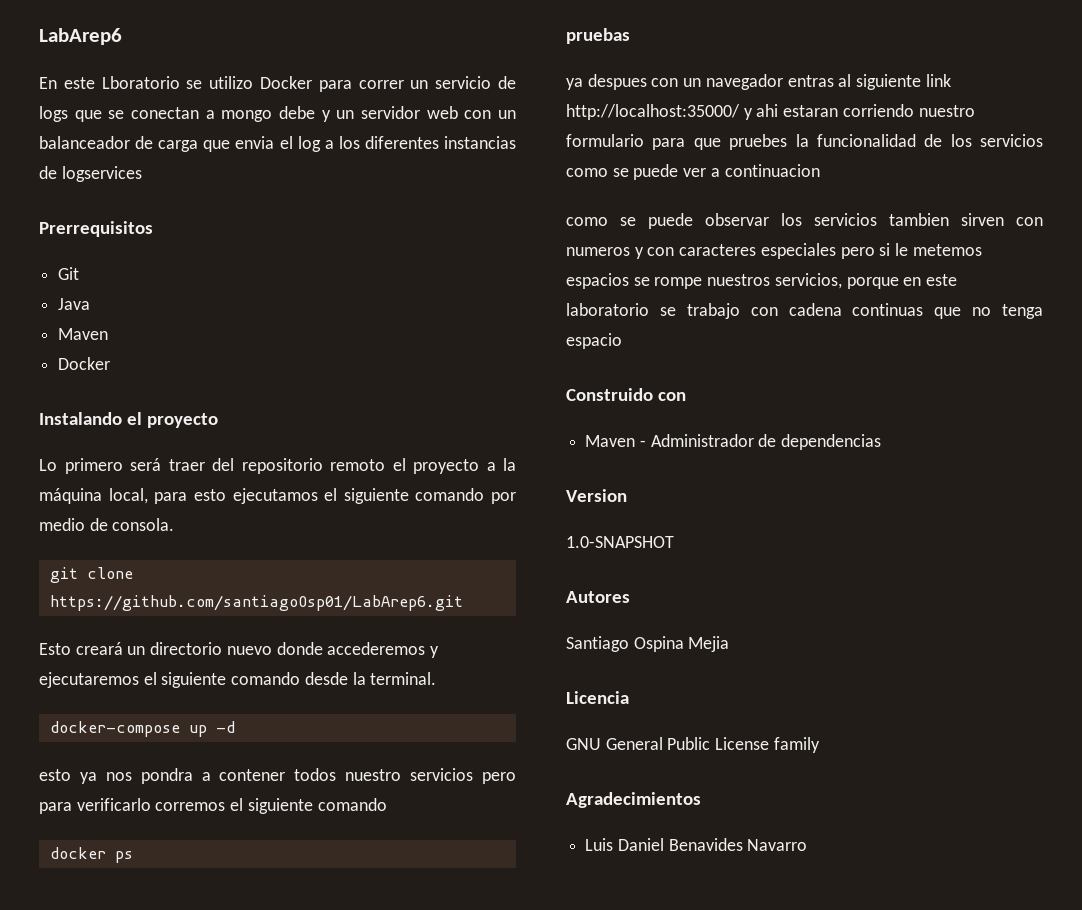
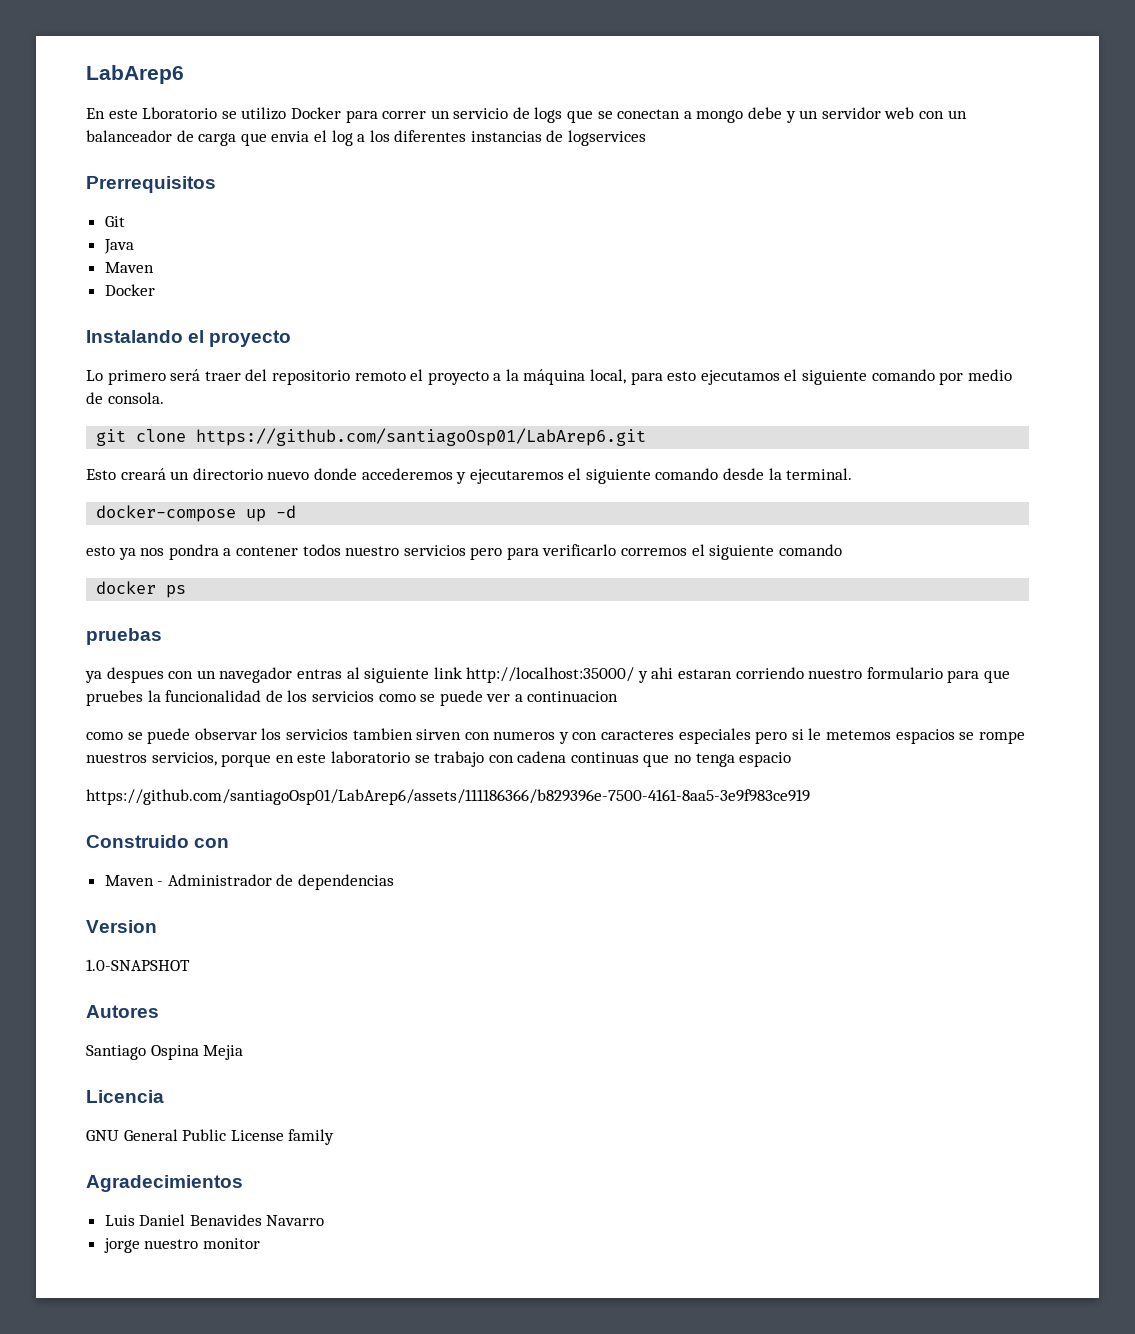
+ https://github.com/santiagoOsp01/LabArep6/assets/111186366/b829396e-7500-4161-8aa5-3e9f983ce919
+ jorge nuestro monitor

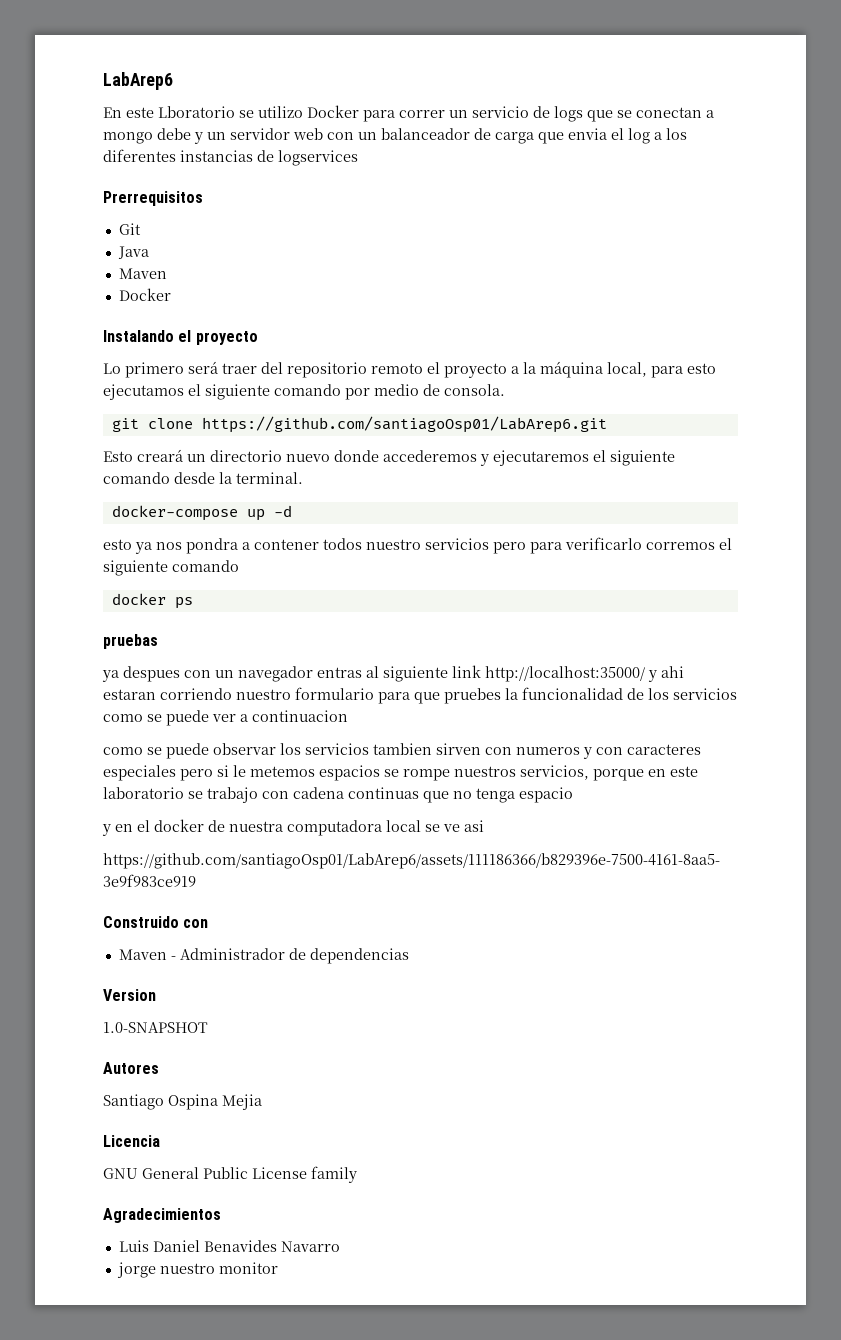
+ y en el docker de nuestra computadora local se ve asi

